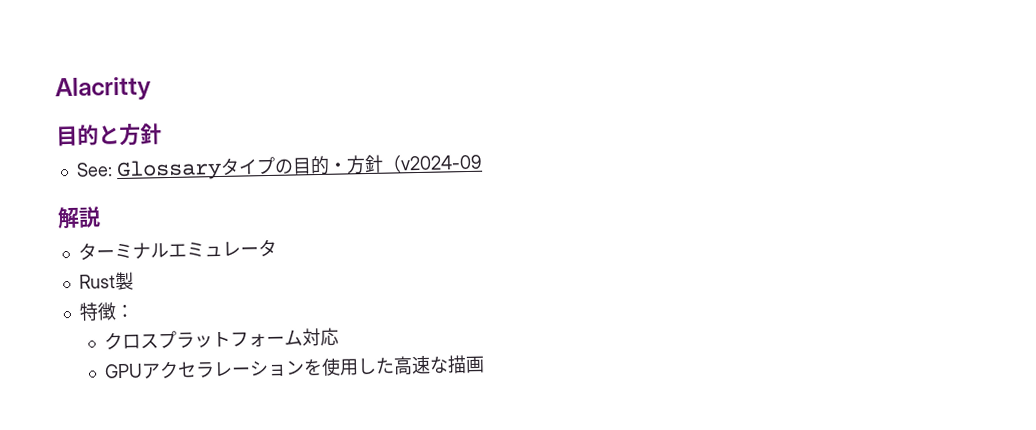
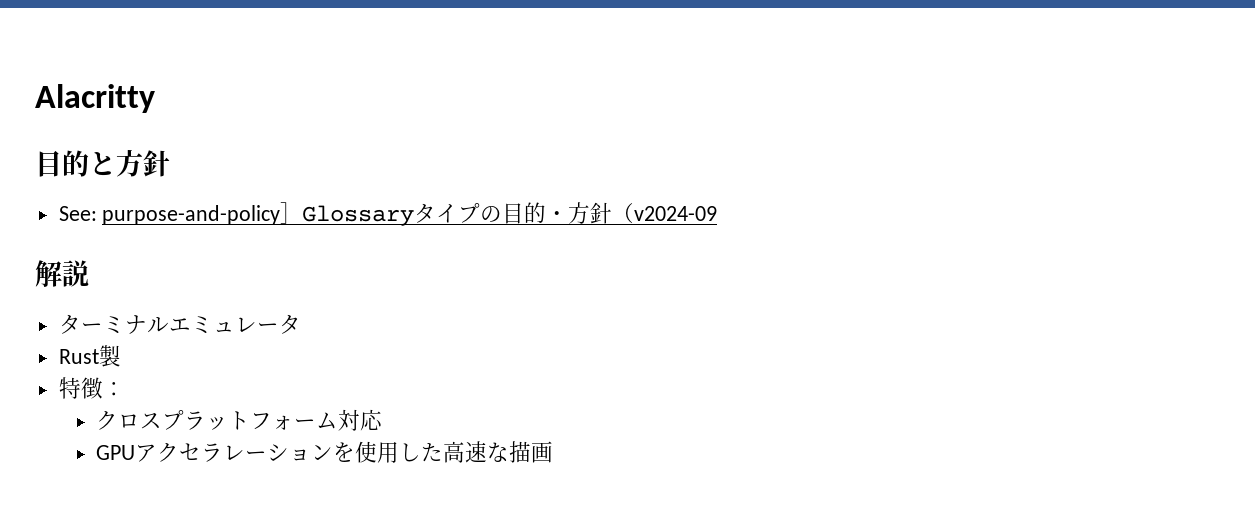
- See: Glossaryタイプの目的・方針（v2024-09
+ See: purpose-and-policy］Glossaryタイプの目的・方針（v2024-09

